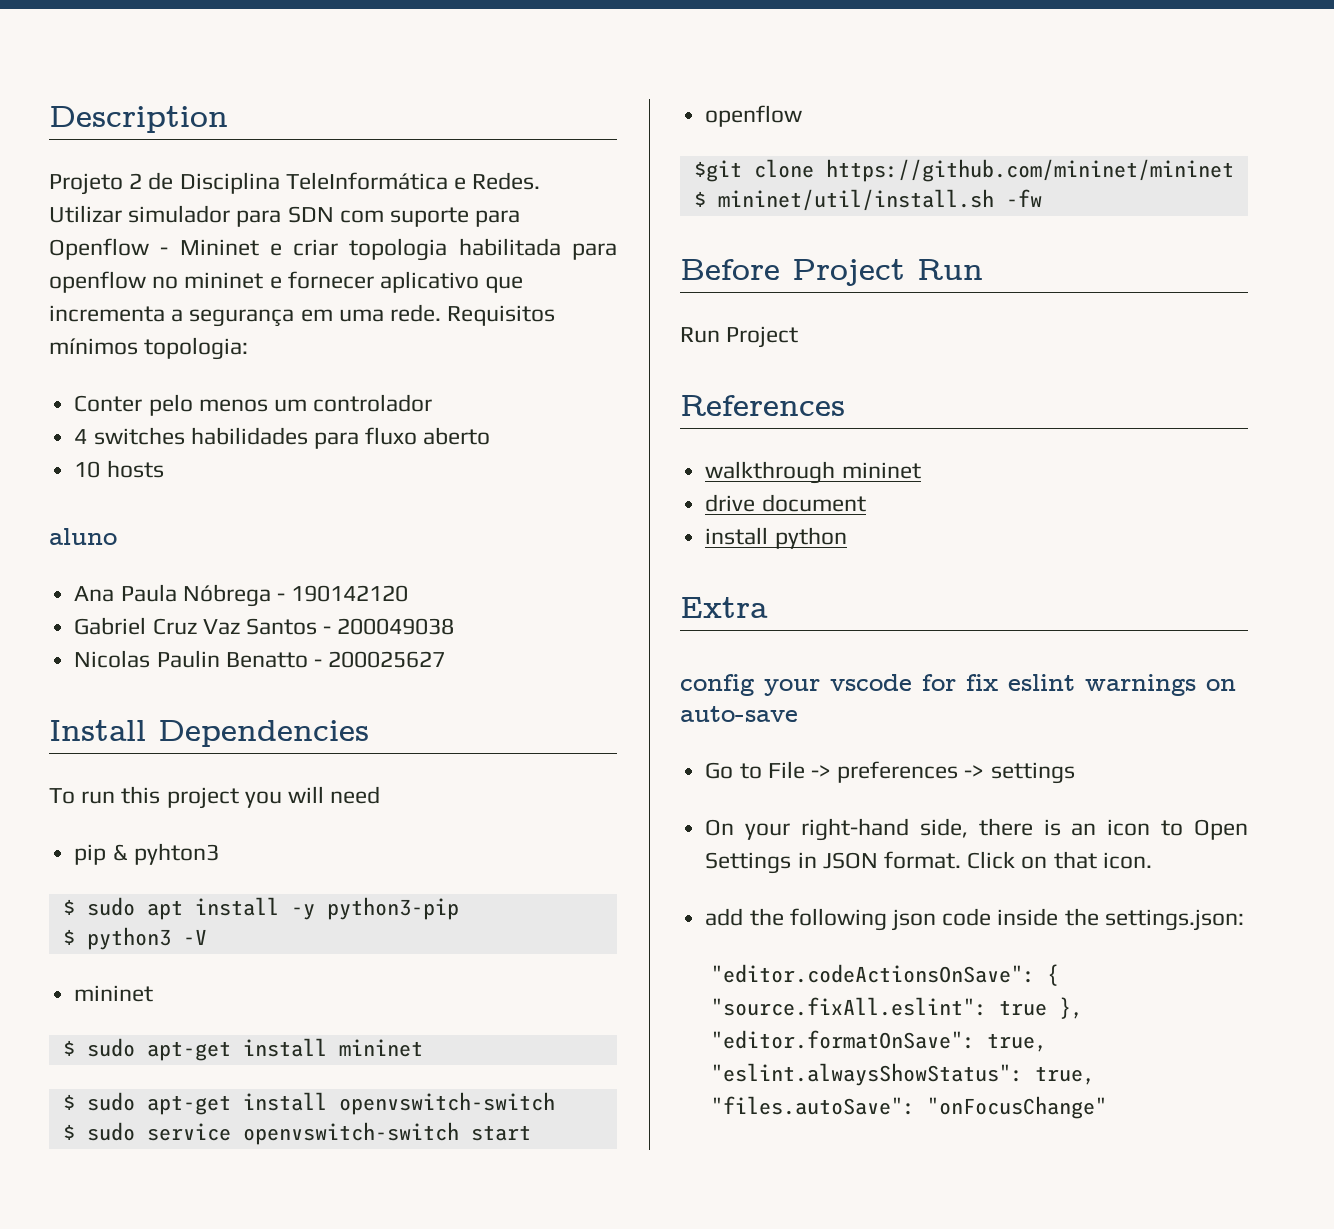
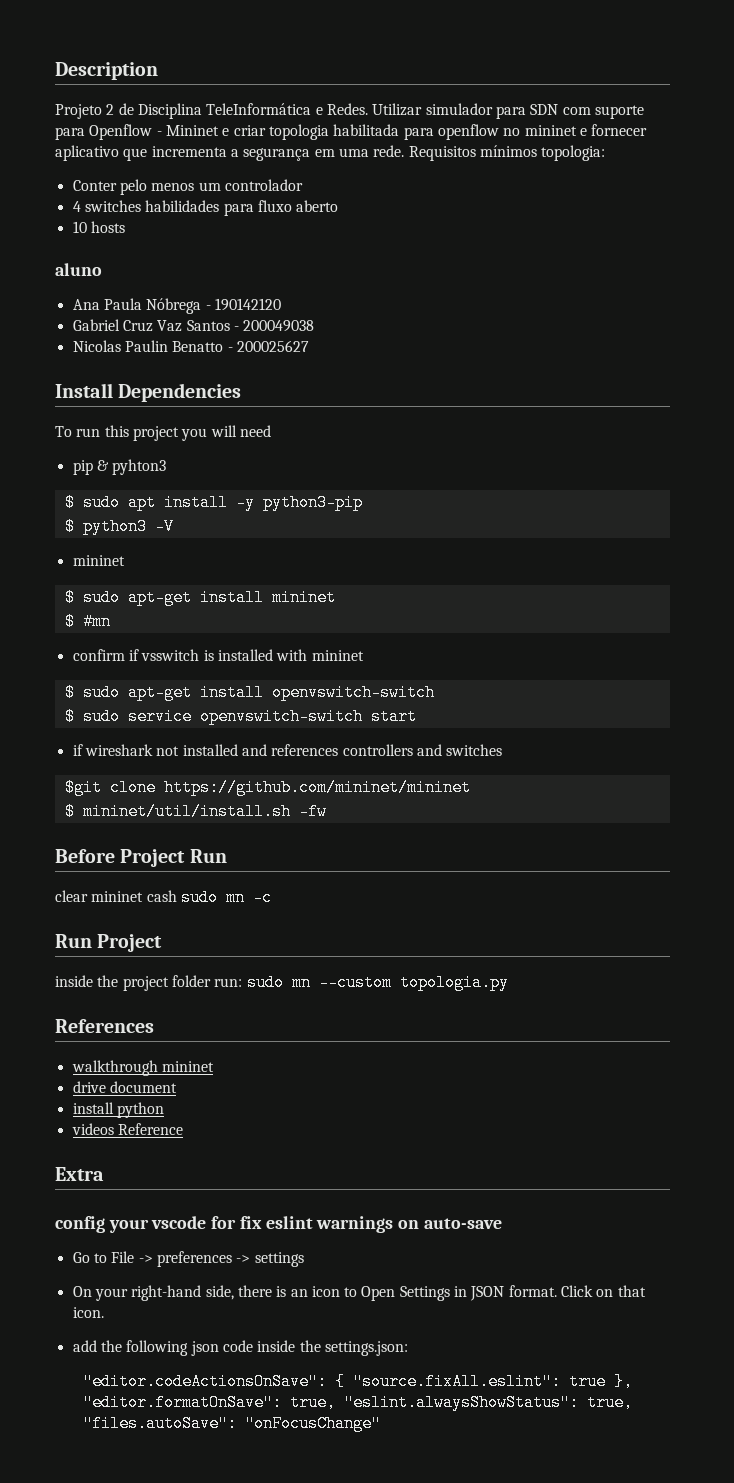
+ $ #mn
+ confirm if vsswitch is installed with mininet
  $ sudo service openvswitch-switch start
- openflow
+ if wireshark not installed and references controllers and switches
+ clear mininet cash sudo mn -c
  Run Project
+ inside the project folder run: sudo mn --custom topologia.py
+ videos Reference

